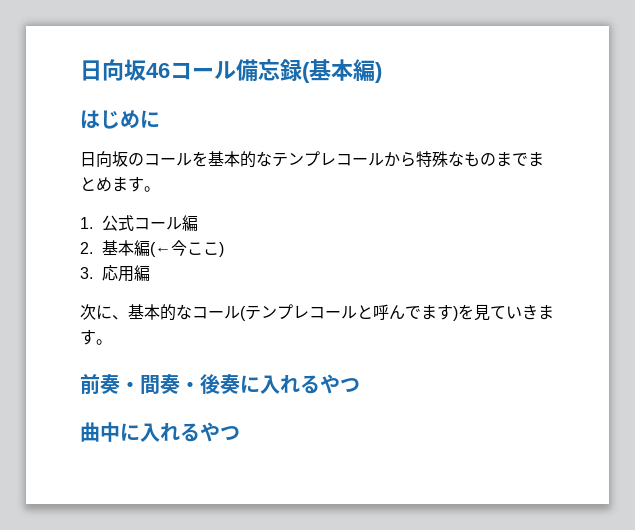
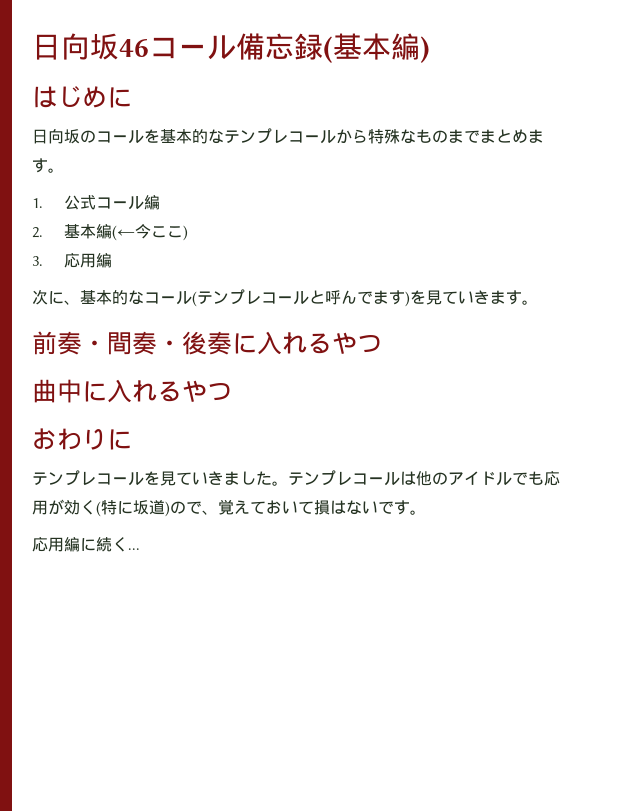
+ おわりに
+ テンプレコールを見ていきました。テンプレコールは他のアイドルでも応用が効く(特に坂道)ので、覚えておいて損はないです。
+ 応用編に続く...

